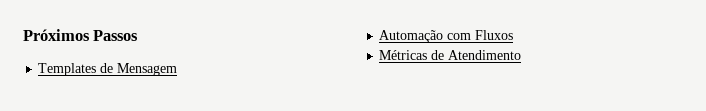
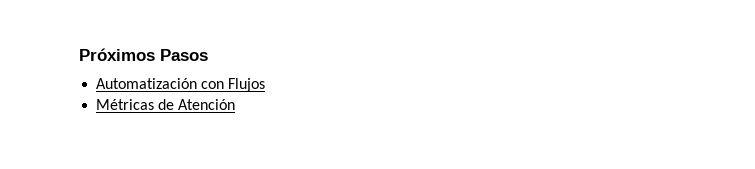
- Próximos Passos
- Templates de Mensagem
- Automação com Fluxos
+ Próximos Pasos
+ Automatización con Flujos
- Métricas de Atendimento
+ Métricas de Atención

